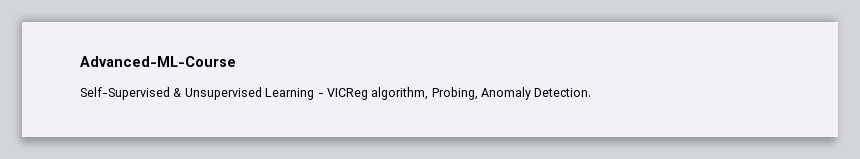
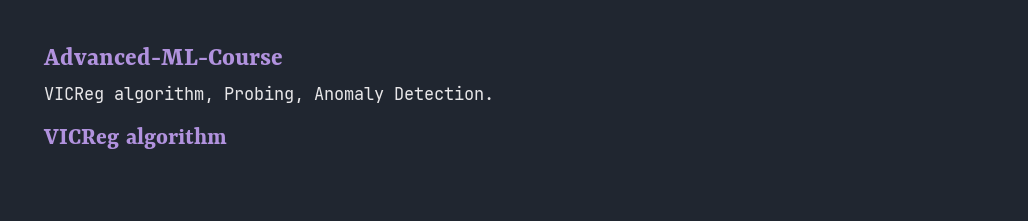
- Self-Supervised & Unsupervised Learning - VICReg algorithm, Probing, Anomaly Detection.
+ VICReg algorithm, Probing, Anomaly Detection.
+ VICReg algorithm

